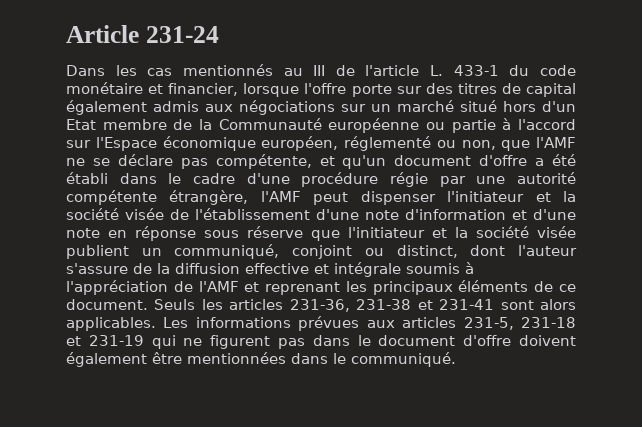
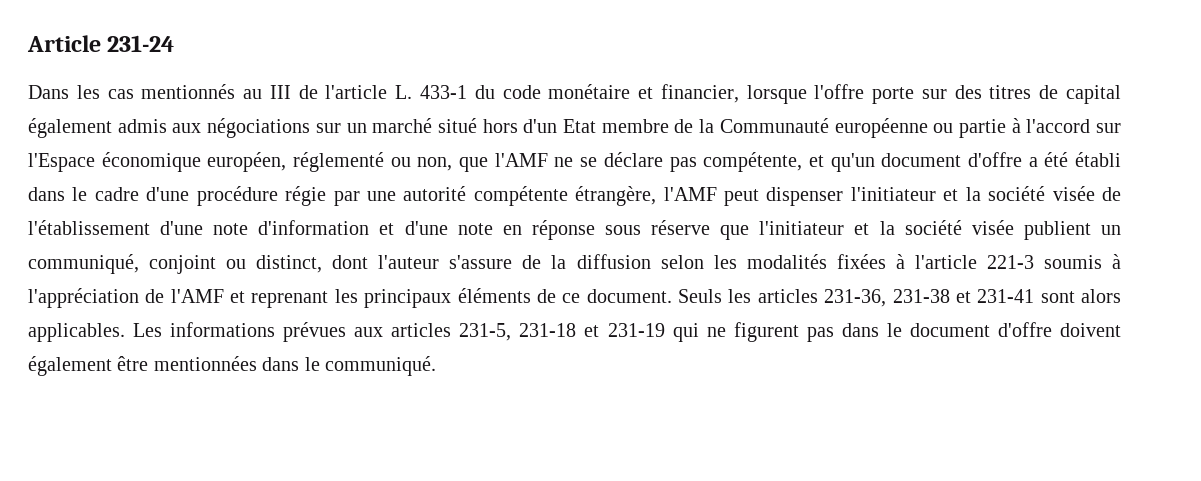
- Dans les cas mentionnés au III de l'article L. 433-1 du code monétaire et financier, lorsque l'offre porte sur des titres de capital également admis aux négociations sur un marché situé hors d'un Etat membre de la Communauté européenne ou partie à l'accord sur l'Espace économique européen, réglementé ou non, que l'AMF ne se déclare pas compétente, et qu'un document d'offre a été établi dans le cadre d'une procédure régie par une autorité compétente étrangère, l'AMF peut dispenser l'initiateur et la société visée de l'établissement d'une note d'information et d'une note en réponse sous réserve que l'initiateur et la société visée publient un communiqué, conjoint ou distinct, dont l'auteur s'assure de la diffusion effective et intégrale soumis à l'appréciation de l'AMF et reprenant les principaux éléments de ce document.
+ Dans les cas mentionnés au III de l'article L. 433-1 du code monétaire et financier, lorsque l'offre porte sur des titres de capital également admis aux négociations sur un marché situé hors d'un Etat membre de la Communauté européenne ou partie à l'accord sur l'Espace économique européen, réglementé ou non, que l'AMF ne se déclare pas compétente, et qu'un document d'offre a été établi dans le cadre d'une procédure régie par une autorité compétente étrangère, l'AMF peut dispenser l'initiateur et la société visée de l'établissement d'une note d'information et d'une note en réponse sous réserve que l'initiateur et la société visée publient un communiqué, conjoint ou distinct, dont l'auteur s'assure de la diffusion selon les modalités fixées à l'article 221-3 soumis à l'appréciation de l'AMF et reprenant les principaux éléments de ce document.

